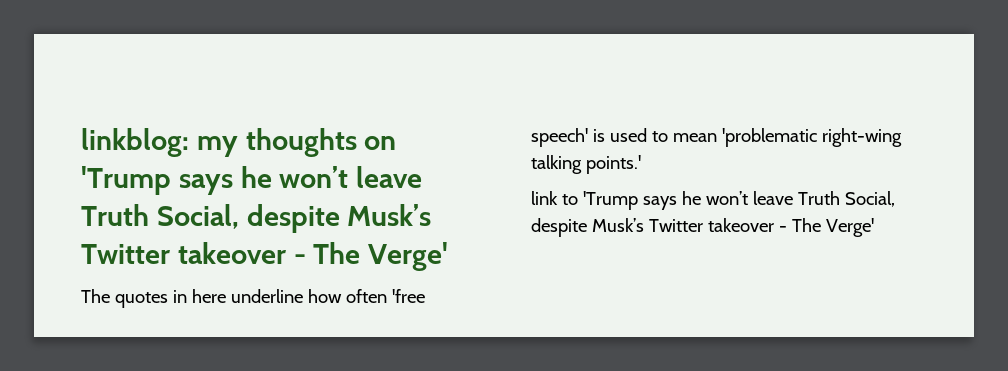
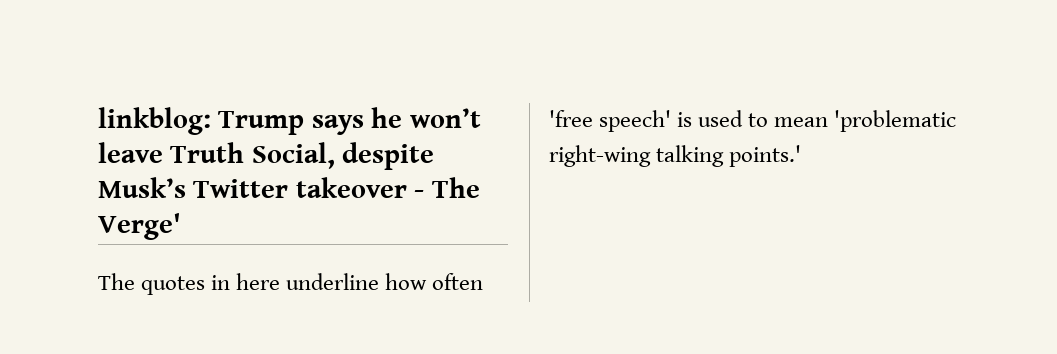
- linkblog: my thoughts on 'Trump says he won’t leave Truth Social, despite Musk’s Twitter takeover - The Verge'
+ linkblog: Trump says he won’t leave Truth Social, despite Musk’s Twitter takeover - The Verge'
- link to 'Trump says he won’t leave Truth Social, despite Musk’s Twitter takeover - The Verge'

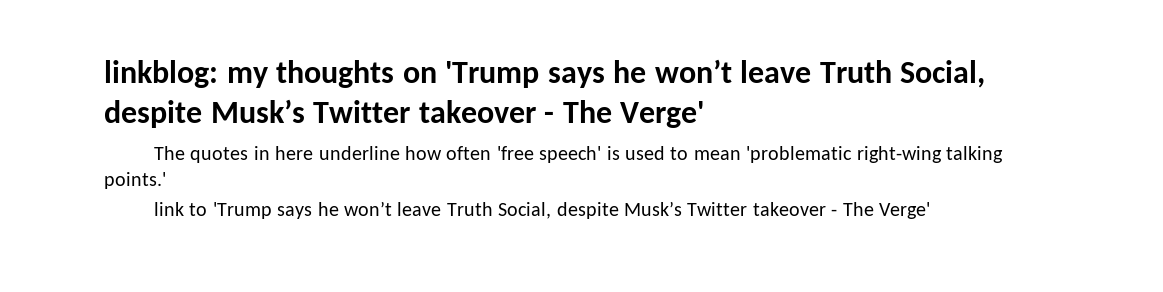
- linkblog: Trump says he won’t leave Truth Social, despite Musk’s Twitter takeover - The Verge'
+ linkblog: my thoughts on 'Trump says he won’t leave Truth Social, despite Musk’s Twitter takeover - The Verge'
+ link to 'Trump says he won’t leave Truth Social, despite Musk’s Twitter takeover - The Verge'

